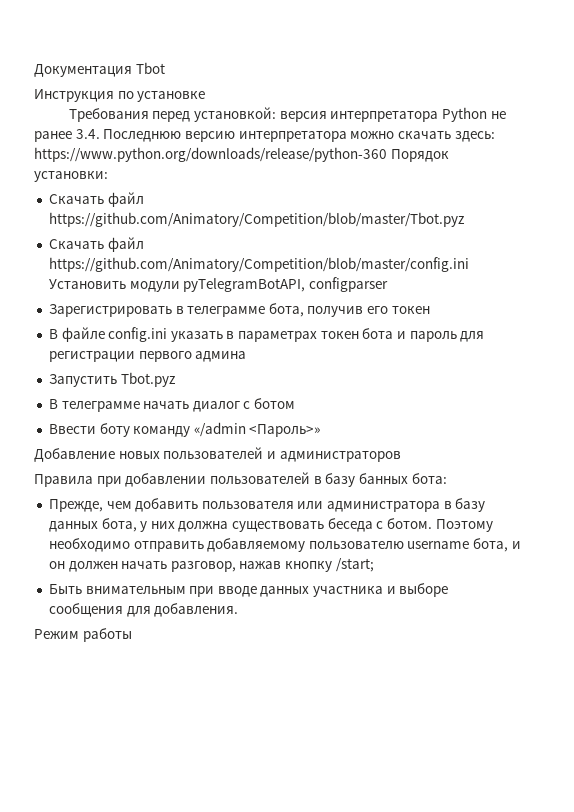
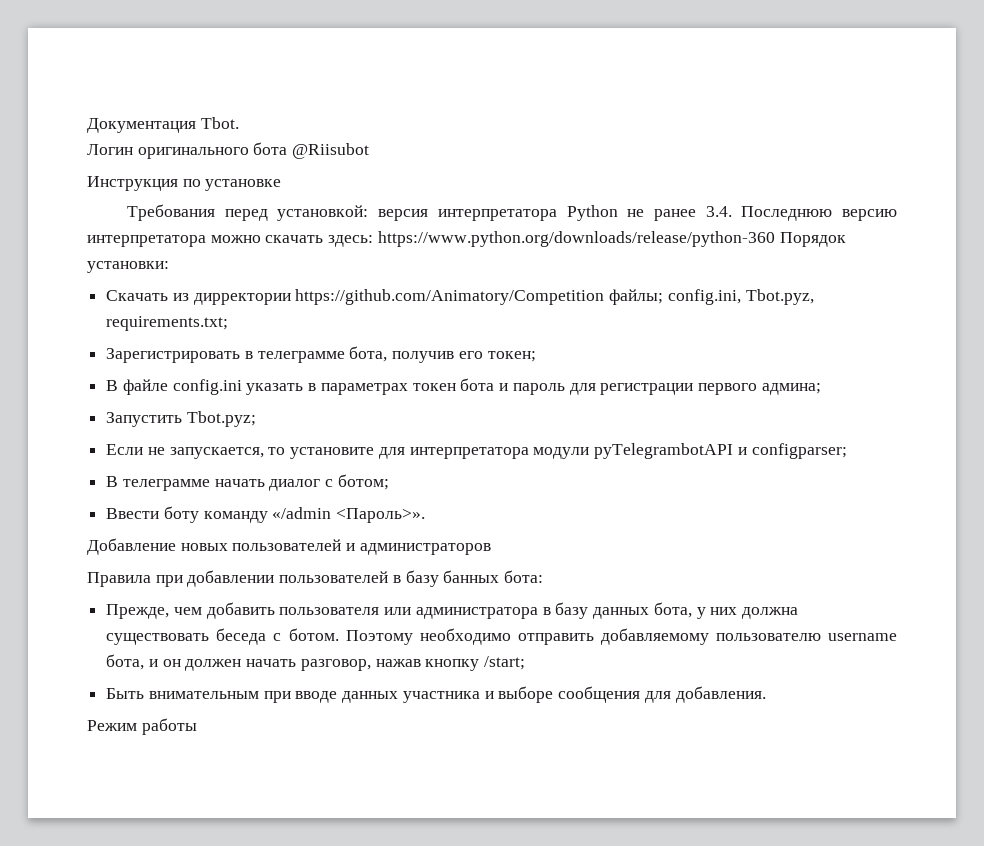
- Документация Tbot
+ Документация Tbot.
+ Логин оригинального бота @Riisubot
- Скачать файл https://github.com/Animatory/Competition/blob/master/Tbot.pyz
- Скачать файл https://github.com/Animatory/Competition/blob/master/config.ini Установить модули pyTelegramBotAPI, configparser
+ Скачать из дирректории https://github.com/Animatory/Competition файлы; сonfig.ini, Tbot.pyz, requirements.txt;
- Зарегистрировать в телеграмме бота, получив его токен
+ Зарегистрировать в телеграмме бота, получив его токен;
- В файле сonfig.ini указать в параметрах токен бота и пароль для регистрации первого админа
+ В файле сonfig.ini указать в параметрах токен бота и пароль для регистрации первого админа;
- Запустить Tbot.pyz
+ Запустить Tbot.pyz;
+ Если не запускается, то установите для интерпретатора модули pyTelegrambotAPI и configparser;
- В телеграмме начать диалог с ботом
+ В телеграмме начать диалог с ботом;
- Ввести боту команду «/admin <Пароль>»
+ Ввести боту команду «/admin <Пароль>».

